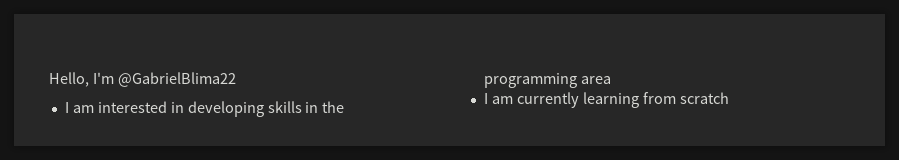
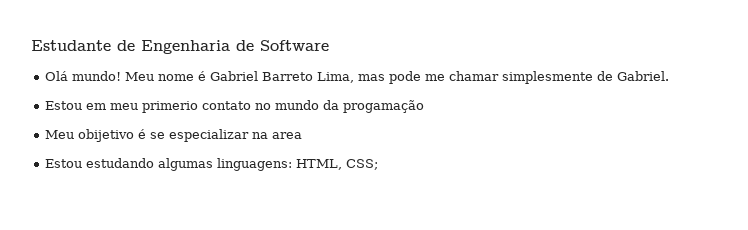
- Hello, I'm @GabrielBlima22
- I am interested in developing skills in the programming area
- I am currently learning from scratch
+ Estudante de Engenharia de Software
+ Olá mundo! Meu nome é Gabriel Barreto Lima, mas pode me chamar simplesmente de Gabriel.
+ Estou em meu primerio contato no mundo da progamação
+ Meu obijetivo é se especializar na area
+ Estou estudando algumas linguagens: HTML, CSS;

